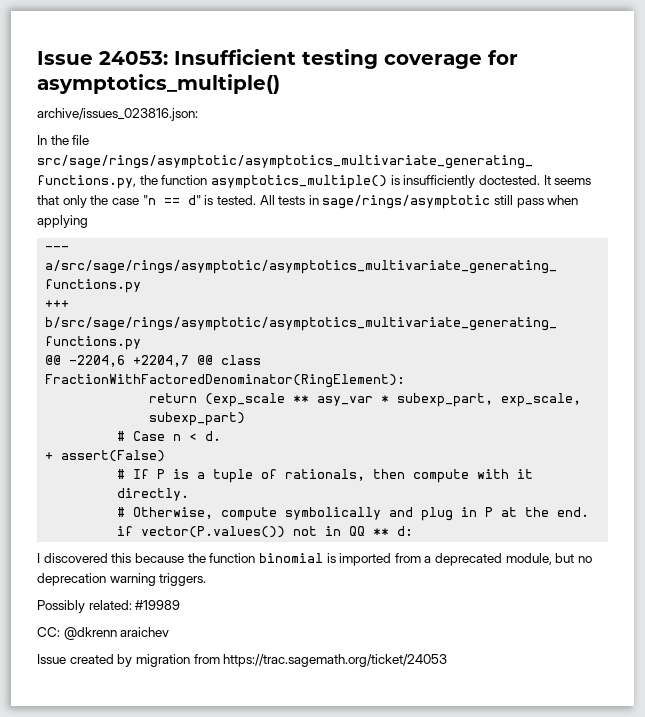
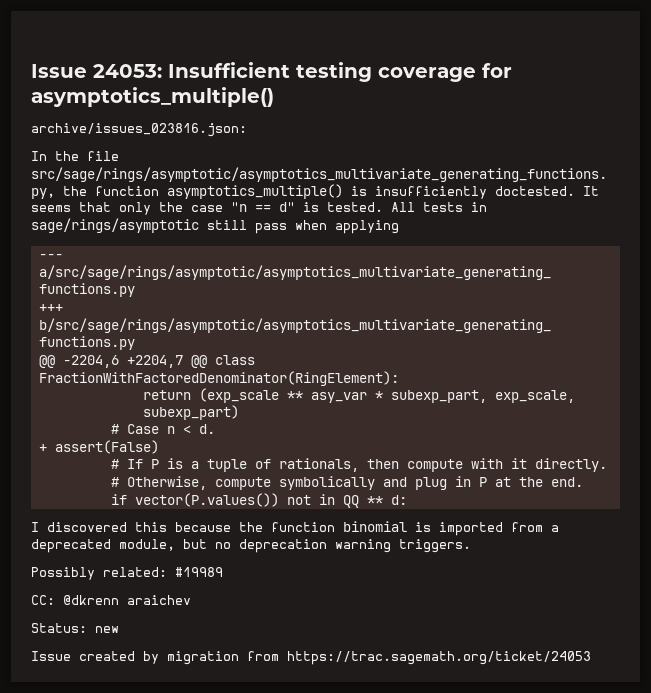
+ Status: new

